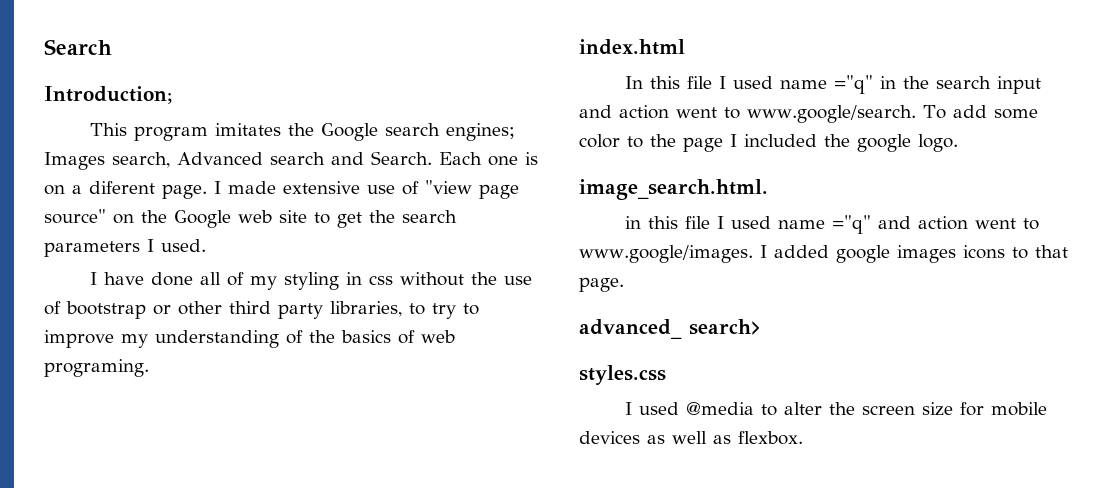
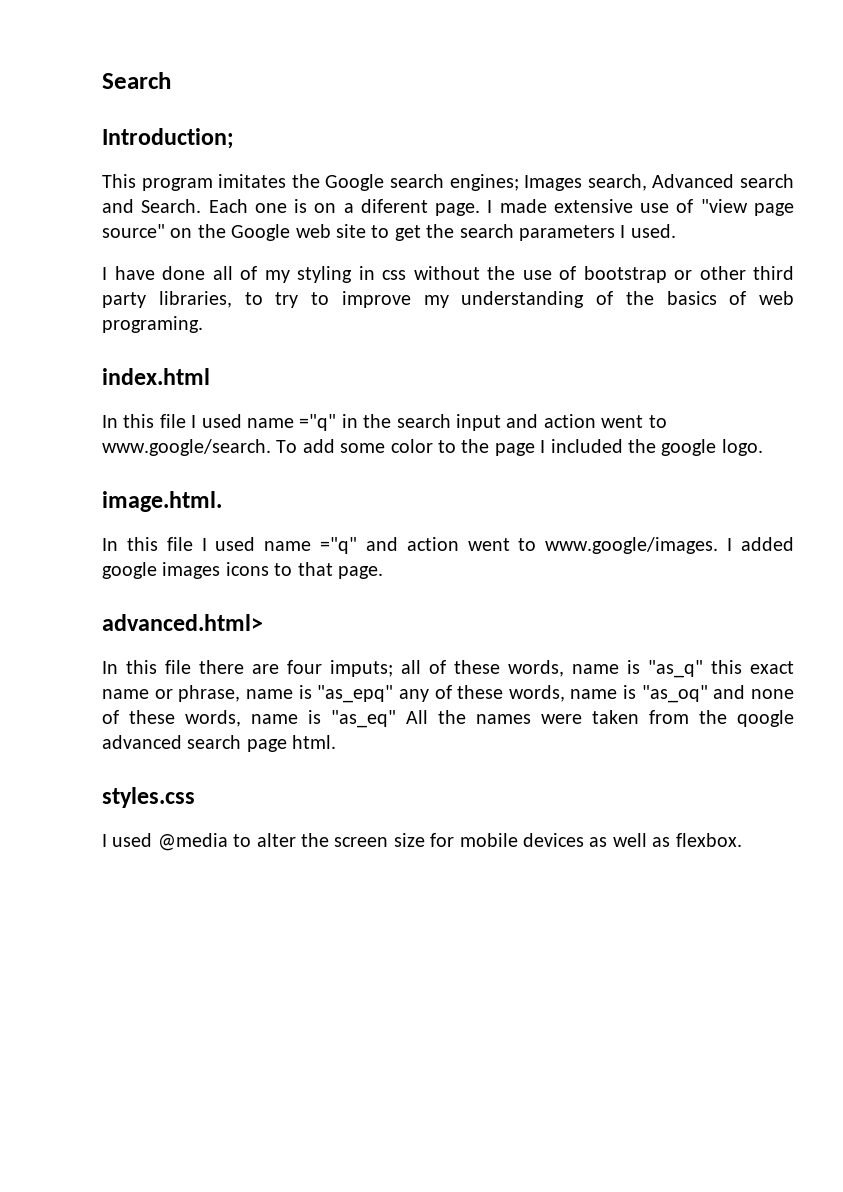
- image_search.html.
- in this file I used name ="q" and action went to www.google/images. I added google images icons to that page.
+ image.html.
+ In this file I used name ="q" and action went to www.google/images. I added google images icons to that page.
- advanced_ search>
+ advanced.html>
+ In this file there are four imputs; all of these words, name is "as_q" this exact name or phrase, name is "as_epq" any of these words, name is "as_oq" and none of these words, name is "as_eq" All the names were taken from the qoogle advanced search page html.

